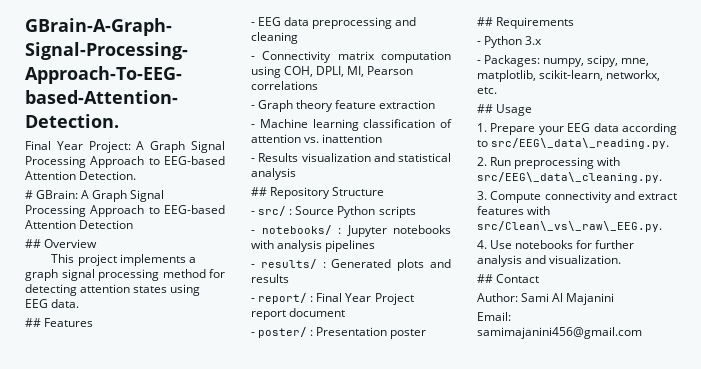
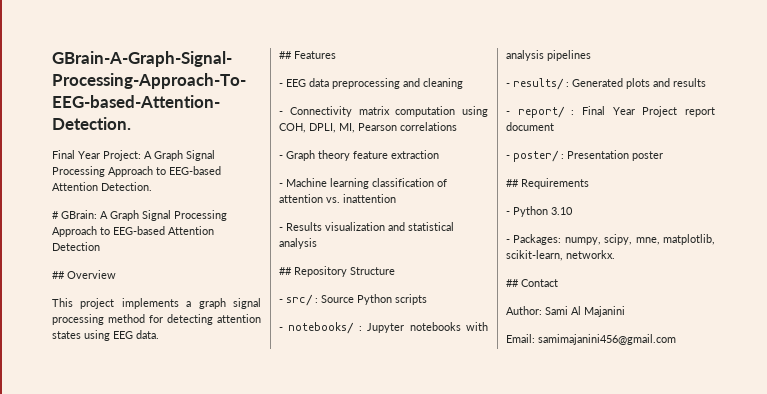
- - Python 3.x
+ - Python 3.10
- - Packages: numpy, scipy, mne, matplotlib, scikit-learn, networkx, etc.
- ## Usage
- 1. Prepare your EEG data according to src/EEG\_data\_reading.py.
- 2. Run preprocessing with src/EEG\_data\_cleaning.py.
- 3. Compute connectivity and extract features with src/Clean\_vs\_raw\_EEG.py.
- 4. Use notebooks for further analysis and visualization.
+ - Packages: numpy, scipy, mne, matplotlib, scikit-learn, networkx.

